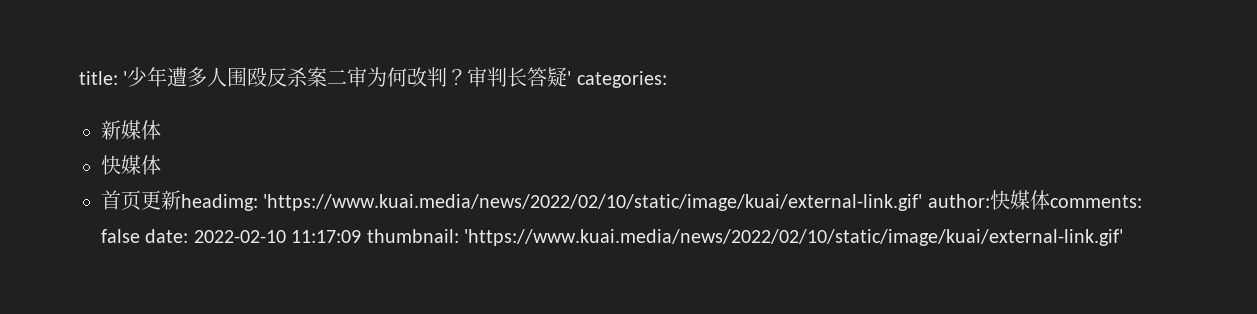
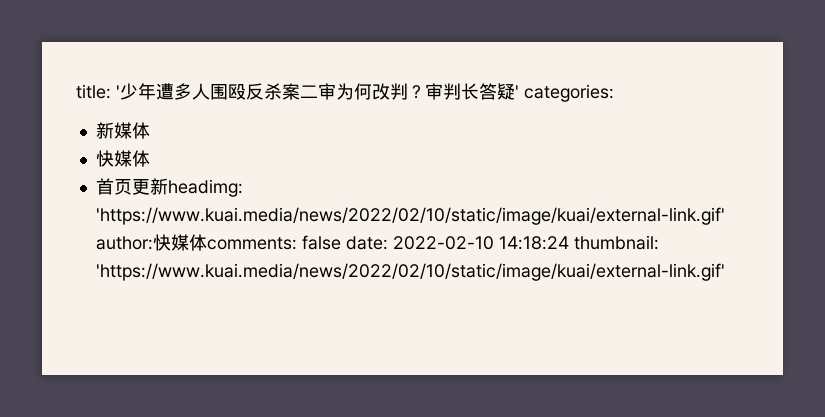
- 首页更新headimg: 'https://www.kuai.media/news/2022/02/10/static/image/kuai/external-link.gif' author:快媒体comments: false date: 2022-02-10 11:17:09 thumbnail: 'https://www.kuai.media/news/2022/02/10/static/image/kuai/external-link.gif'
+ 首页更新headimg: 'https://www.kuai.media/news/2022/02/10/static/image/kuai/external-link.gif' author:快媒体comments: false date: 2022-02-10 14:18:24 thumbnail: 'https://www.kuai.media/news/2022/02/10/static/image/kuai/external-link.gif'

